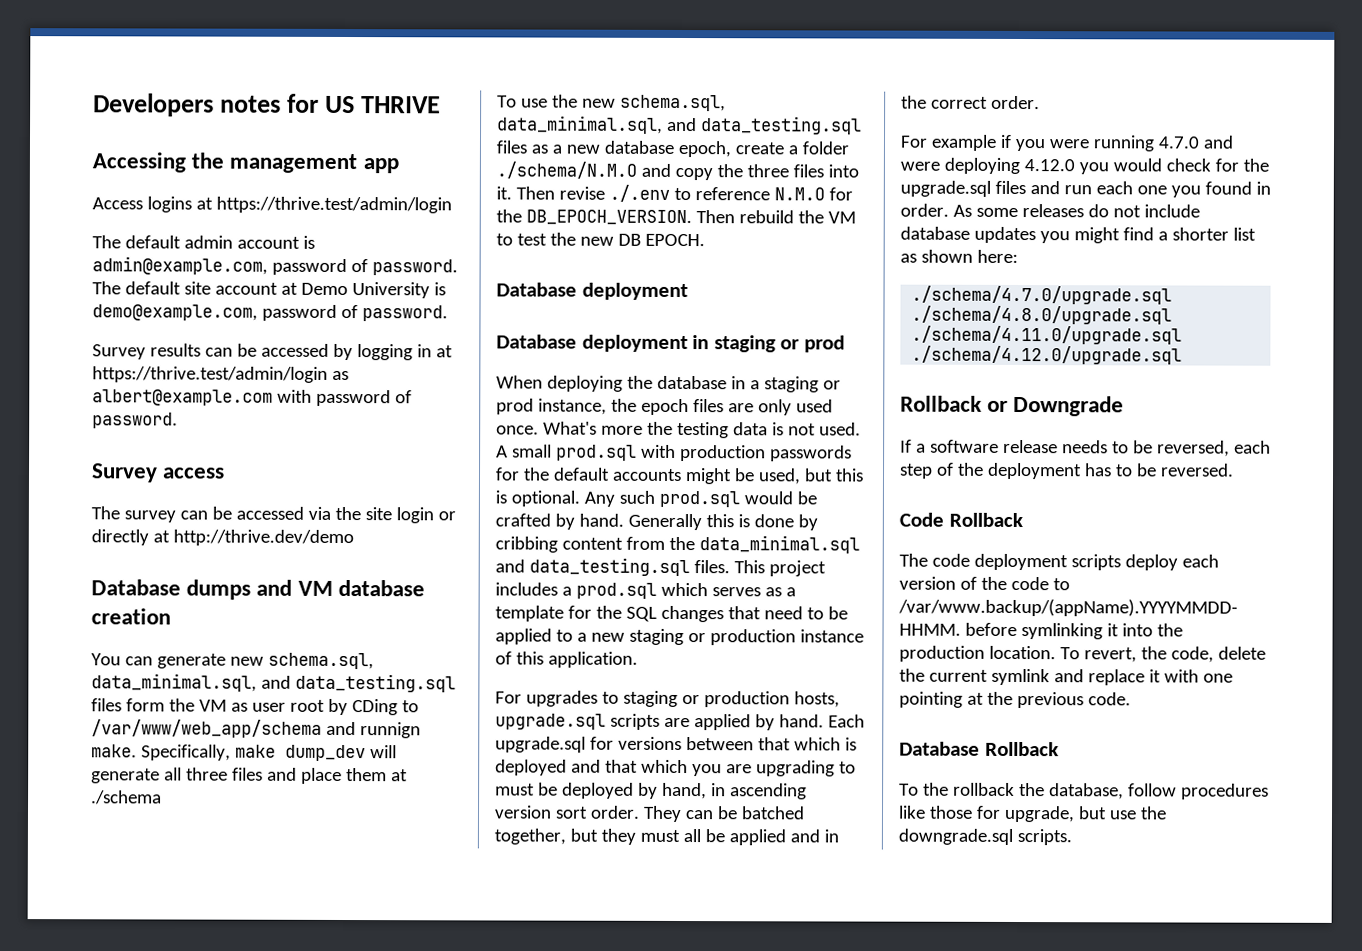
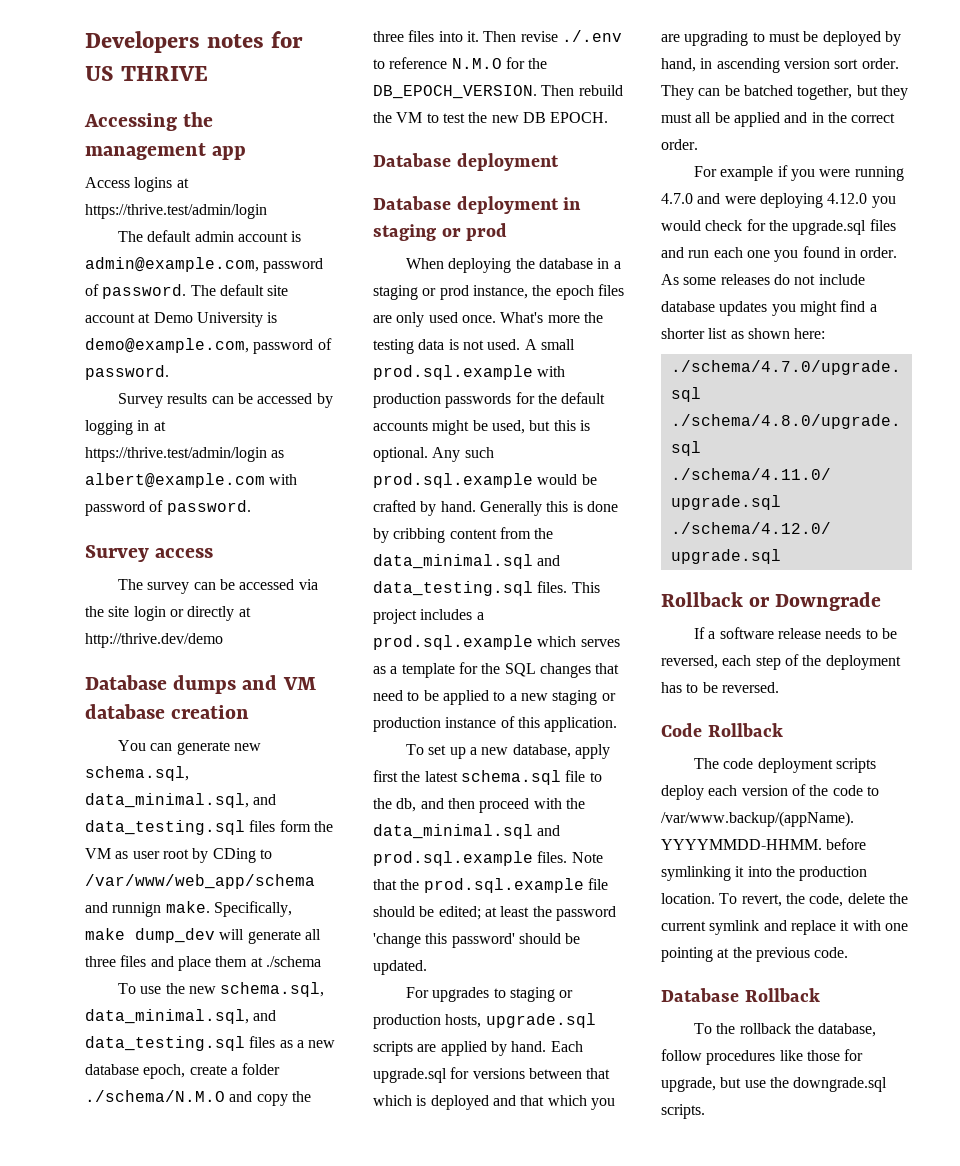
- A small prod.sql with production passwords for the default accounts might be used, but this is optional.
+ A small prod.sql.example with production passwords for the default accounts might be used, but this is optional.
- Any such prod.sql would be crafted by hand.
+ Any such prod.sql.example would be crafted by hand.
- This project includes a prod.sql which serves as a template for the SQL changes that need to be applied to a new staging or production instance of this application.
+ This project includes a prod.sql.example which serves as a template for the SQL changes that need to be applied to a new staging or production instance of this application.
+ To set up a new database, apply first the latest schema.sql file to the db, and then proceed with the data_minimal.sql and prod.sql.example files. Note that the prod.sql.example file should be edited; at least the password 'change this password' should be updated.

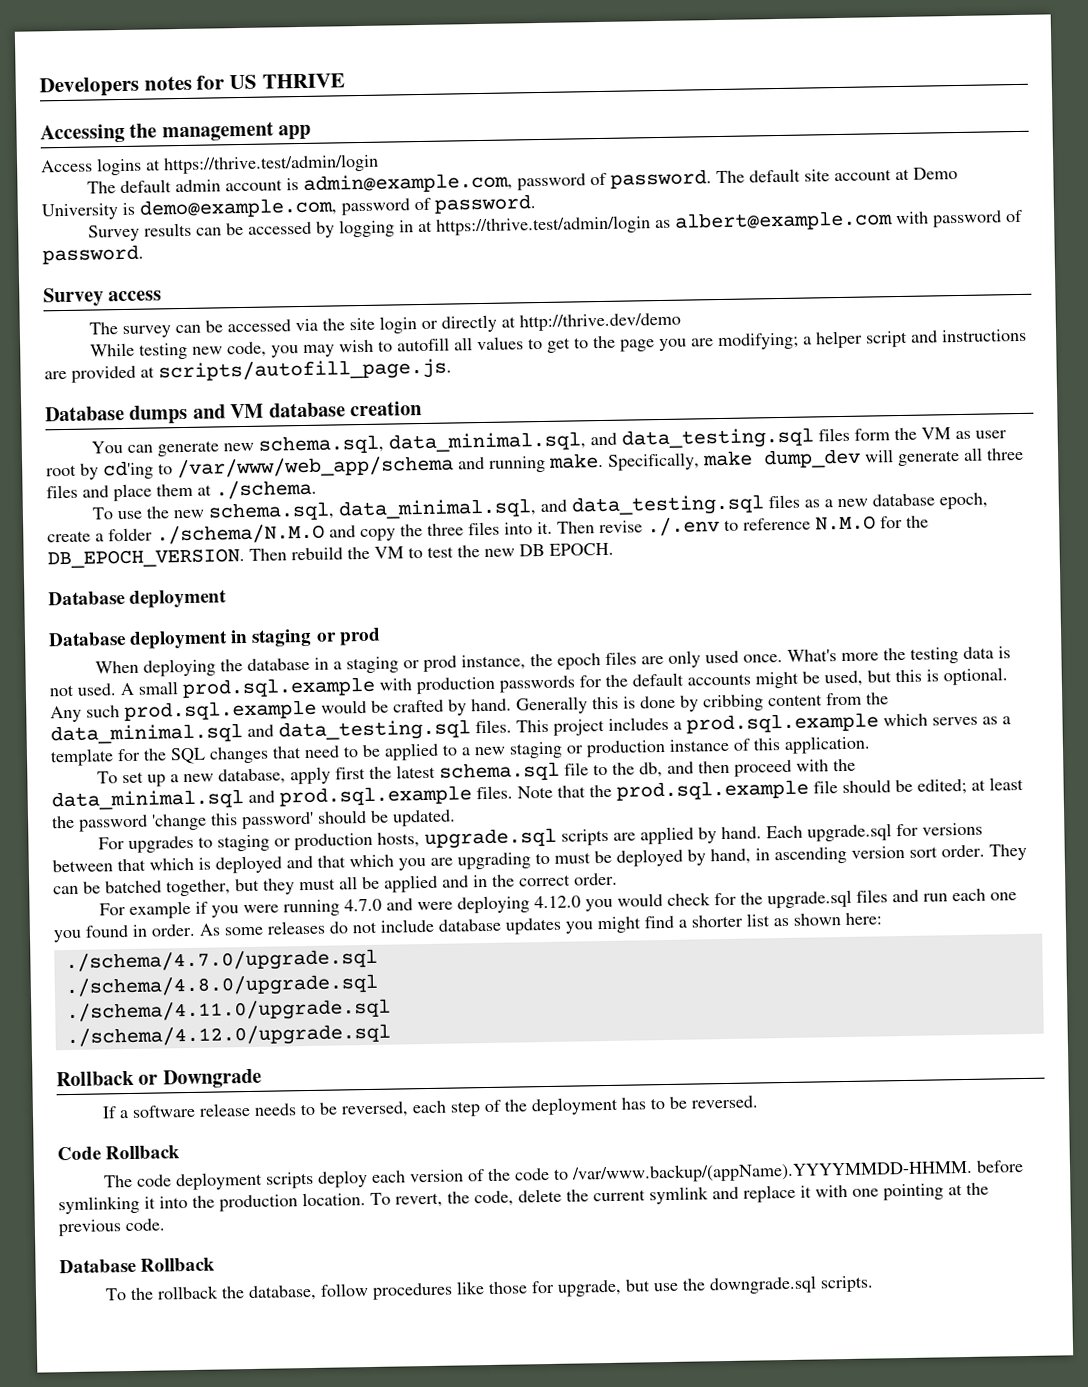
+ While testing new code, you may wish to autofill all values to get to the page you are modifying; a helper script and instructions are provided at scripts/autofill_page.js.
- You can generate new schema.sql, data_minimal.sql, and data_testing.sql files form the VM as user root by CDing to /var/www/web_app/schema and runnign make.
+ You can generate new schema.sql, data_minimal.sql, and data_testing.sql files form the VM as user root by cd'ing to /var/www/web_app/schema and running make.
- Specifically, make dump_dev will generate all three files and place them at ./schema
+ Specifically, make dump_dev will generate all three files and place them at ./schema.

